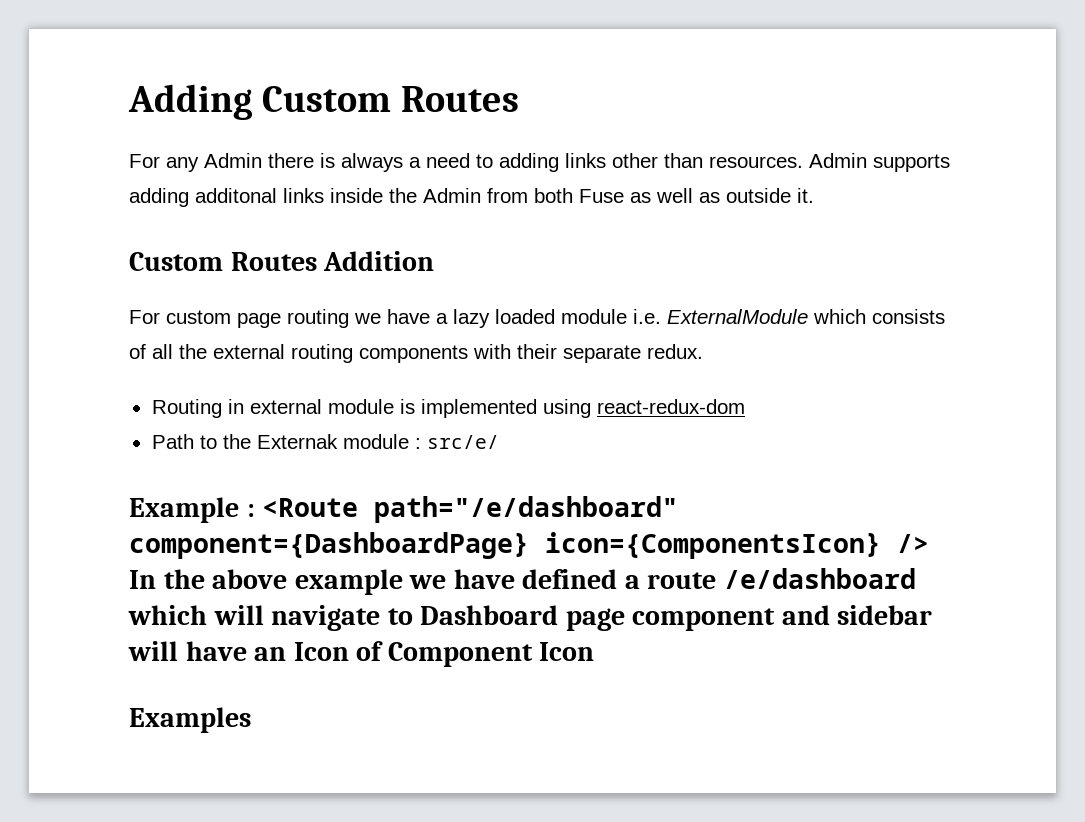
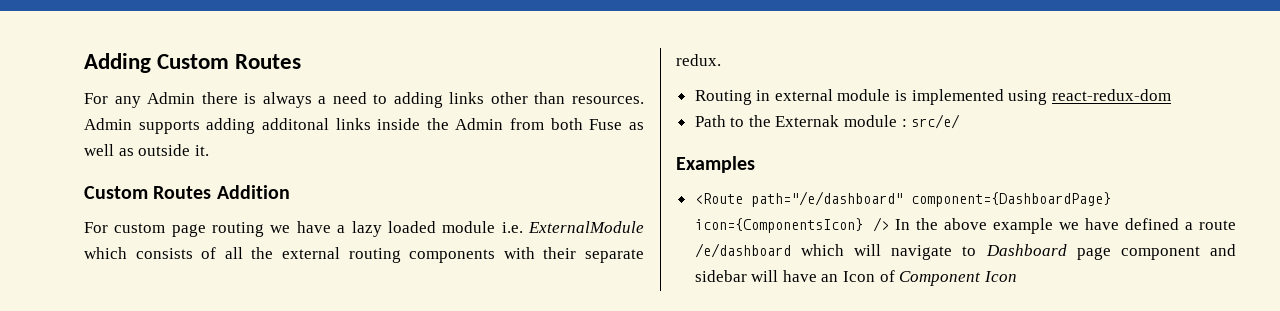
- Example : <Route path="/e/dashboard" component={DashboardPage} icon={ComponentsIcon} /> In the above example we have defined a route /e/dashboard which will navigate to Dashboard page component and sidebar will have an Icon of Component Icon
+ Examples
+ <Route path="/e/dashboard" component={DashboardPage} icon={ComponentsIcon} /> In the above example we have defined a route /e/dashboard which will navigate to Dashboard page component and sidebar will have an Icon of Component Icon
- Examples

